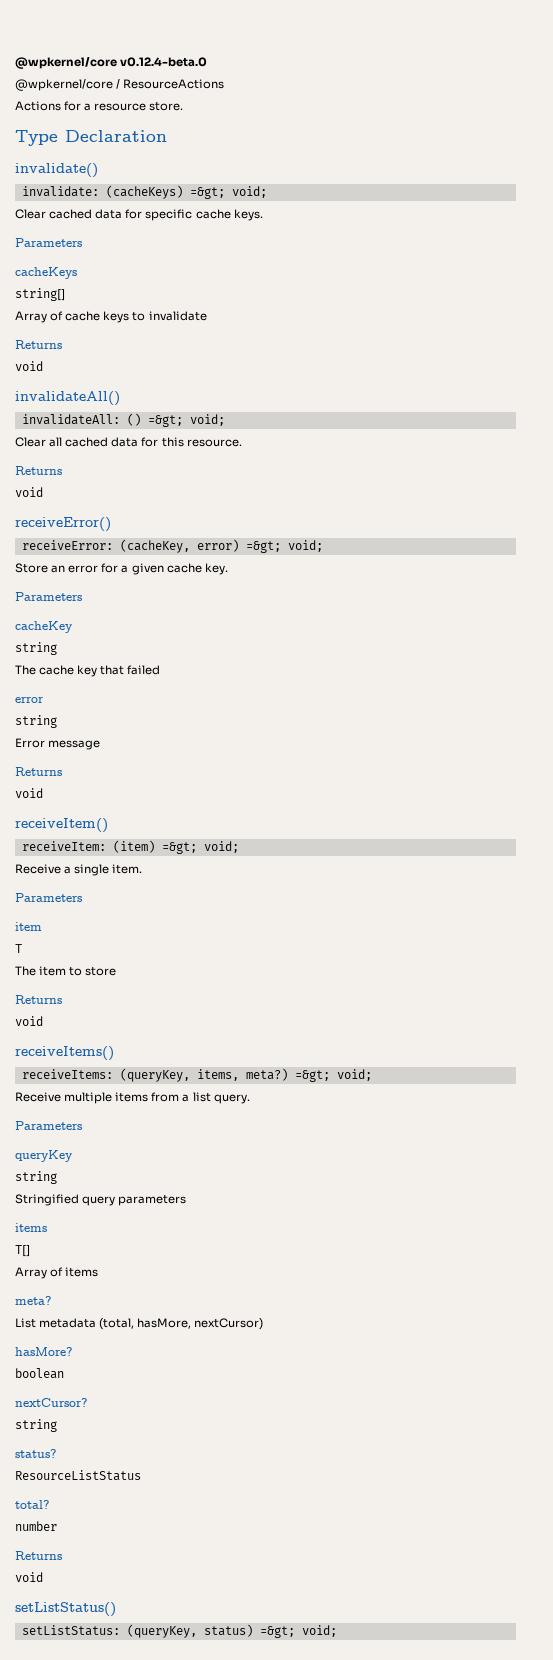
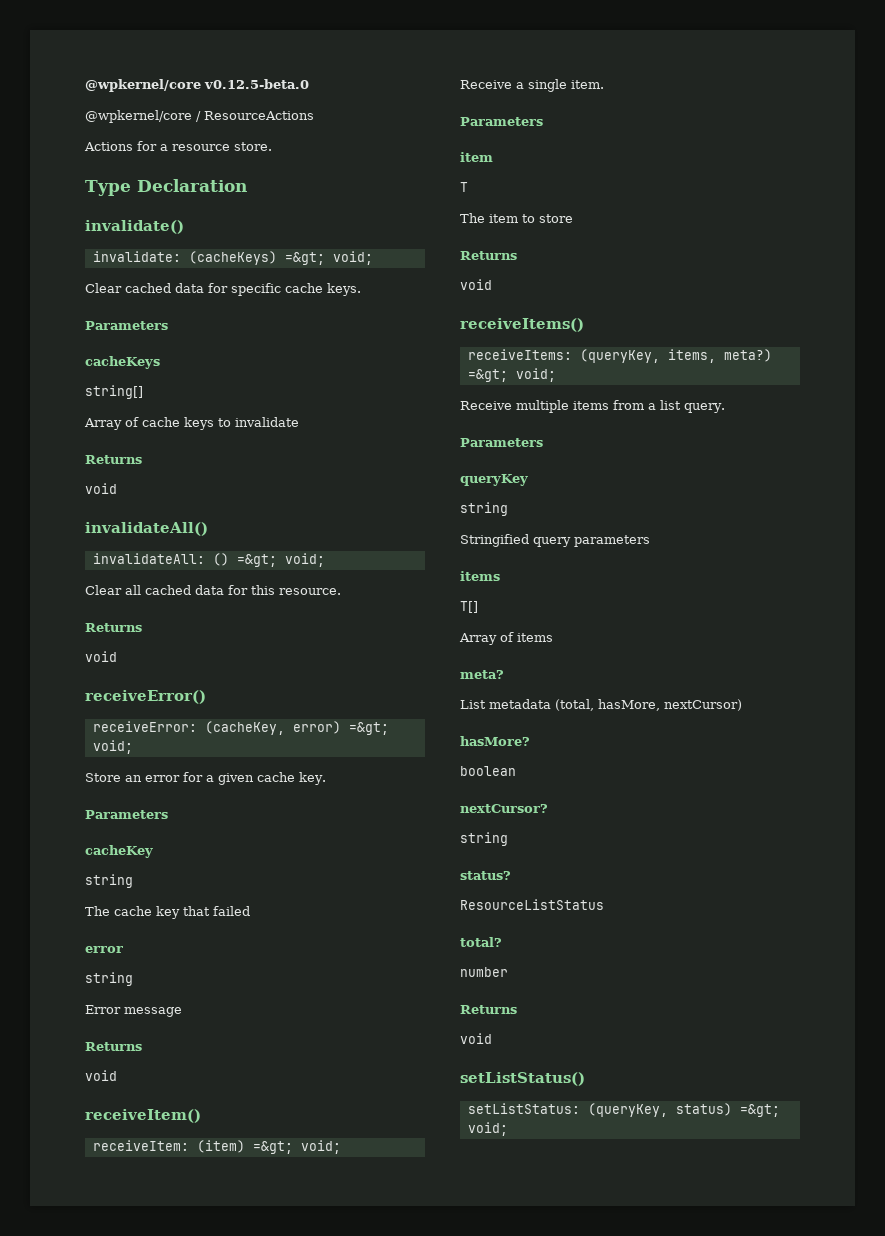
- @wpkernel/core v0.12.4-beta.0
+ @wpkernel/core v0.12.5-beta.0

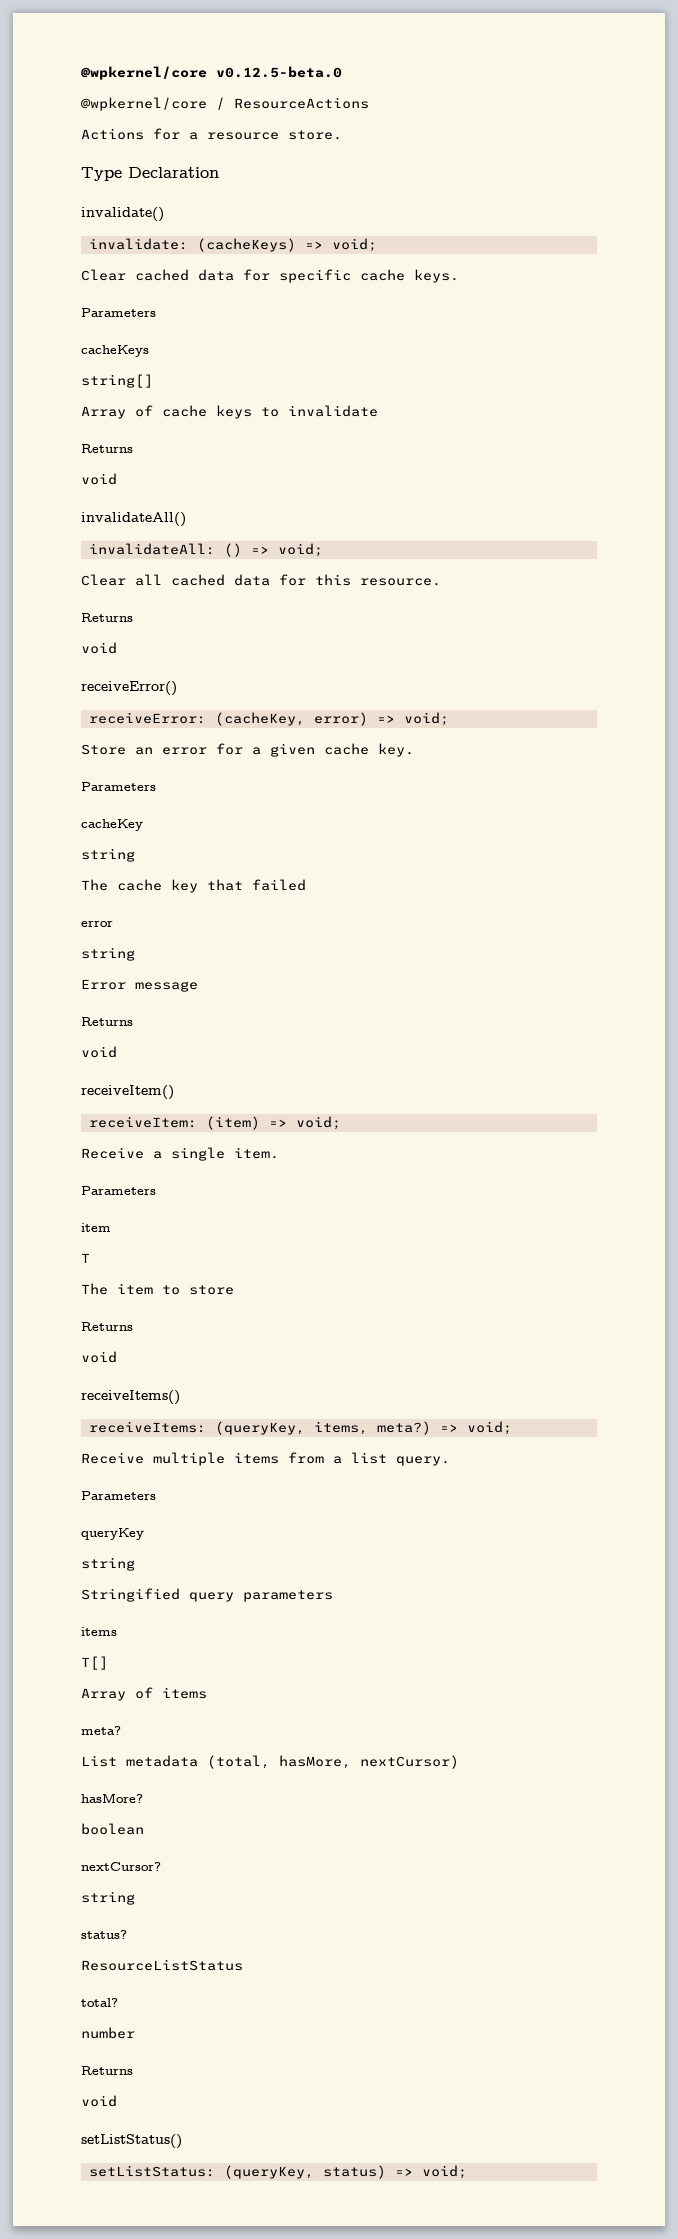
- invalidate: (cacheKeys) =&gt; void;
+ invalidate: (cacheKeys) => void;
- invalidateAll: () =&gt; void;
+ invalidateAll: () => void;
- receiveError: (cacheKey, error) =&gt; void;
+ receiveError: (cacheKey, error) => void;
- receiveItem: (item) =&gt; void;
+ receiveItem: (item) => void;
- receiveItems: (queryKey, items, meta?) =&gt; void;
+ receiveItems: (queryKey, items, meta?) => void;
- setListStatus: (queryKey, status) =&gt; void;
+ setListStatus: (queryKey, status) => void;

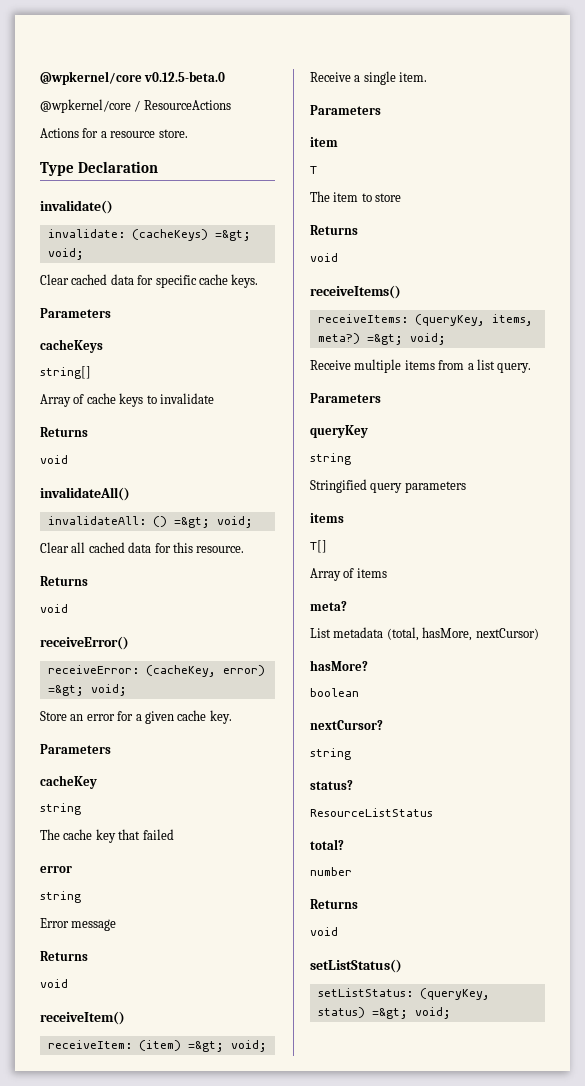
- invalidate: (cacheKeys) => void;
+ invalidate: (cacheKeys) =&gt; void;
- invalidateAll: () => void;
+ invalidateAll: () =&gt; void;
- receiveError: (cacheKey, error) => void;
+ receiveError: (cacheKey, error) =&gt; void;
- receiveItem: (item) => void;
+ receiveItem: (item) =&gt; void;
- receiveItems: (queryKey, items, meta?) => void;
+ receiveItems: (queryKey, items, meta?) =&gt; void;
- setListStatus: (queryKey, status) => void;
+ setListStatus: (queryKey, status) =&gt; void;

